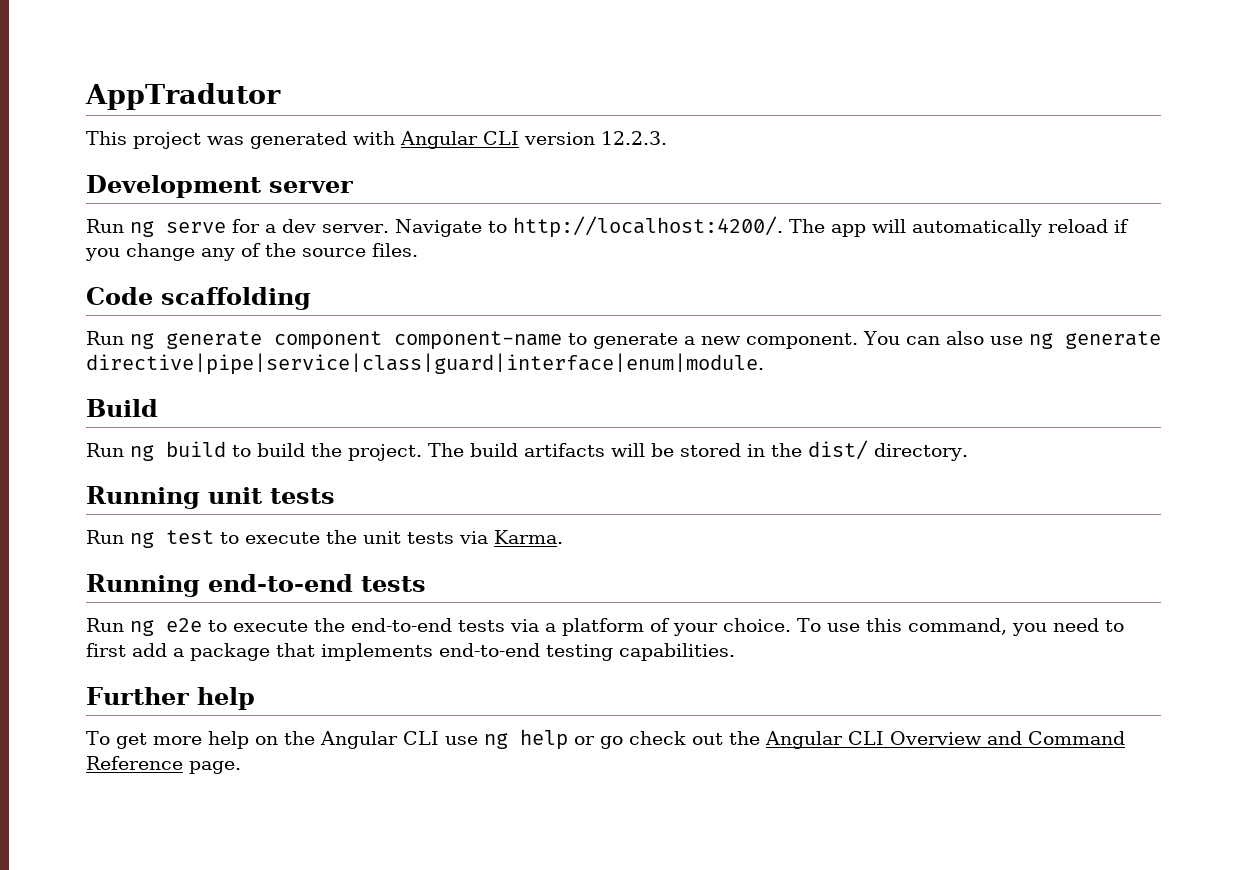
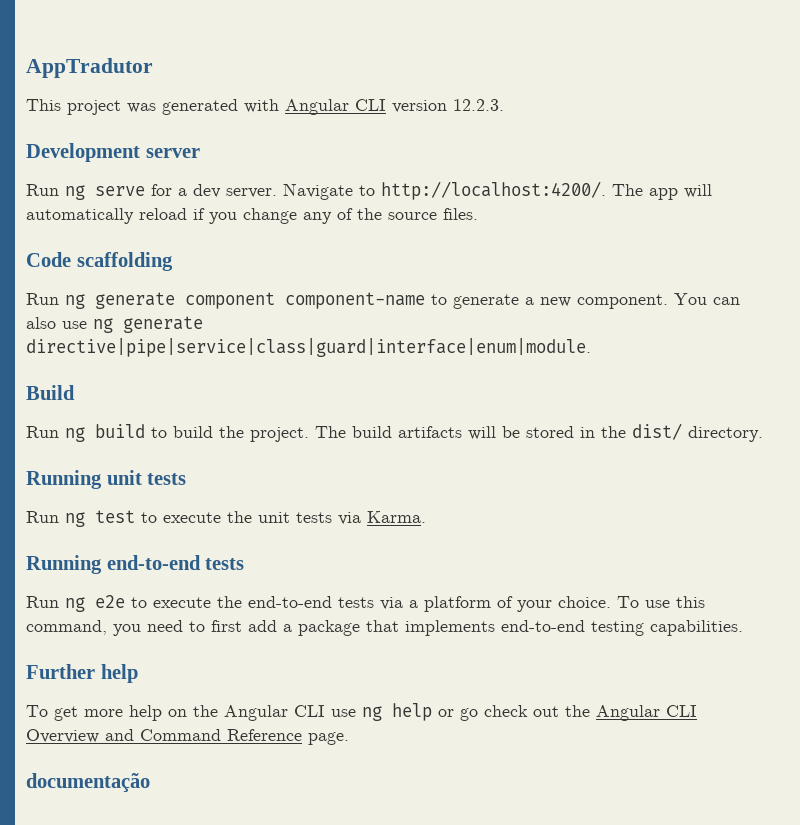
+ documentação

